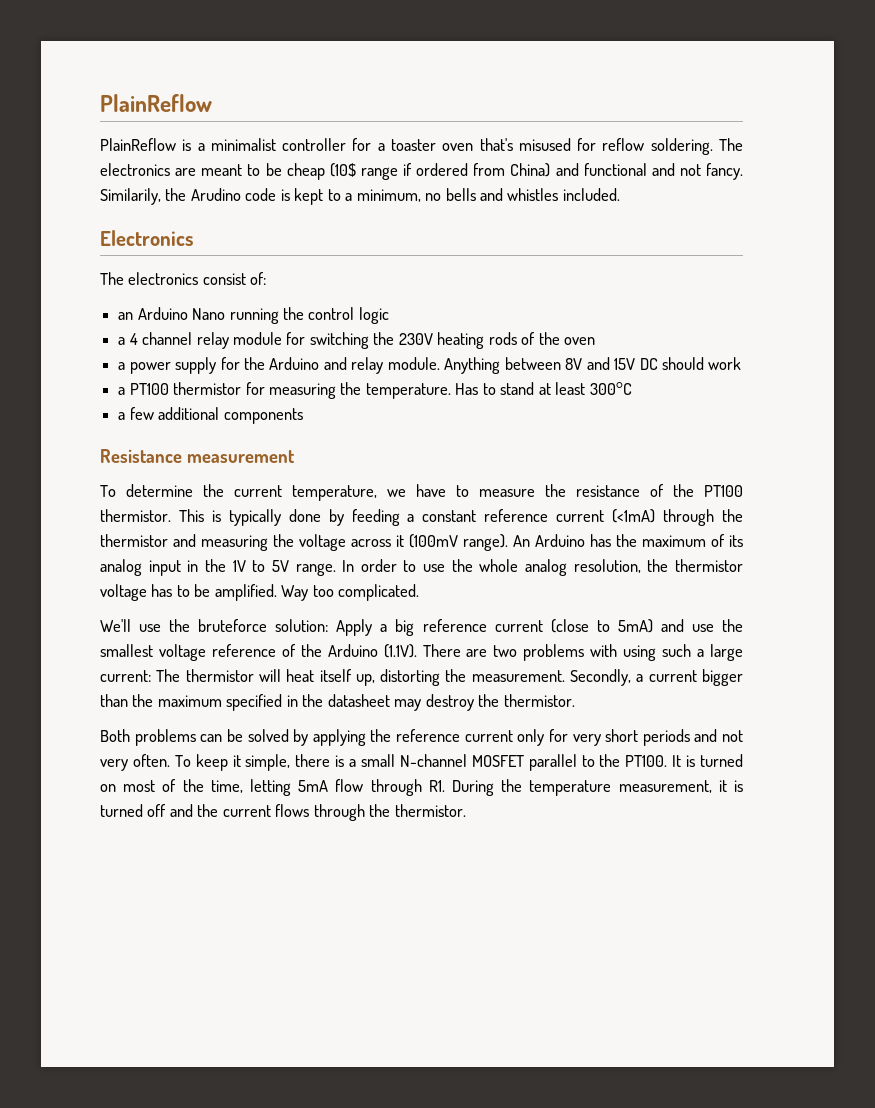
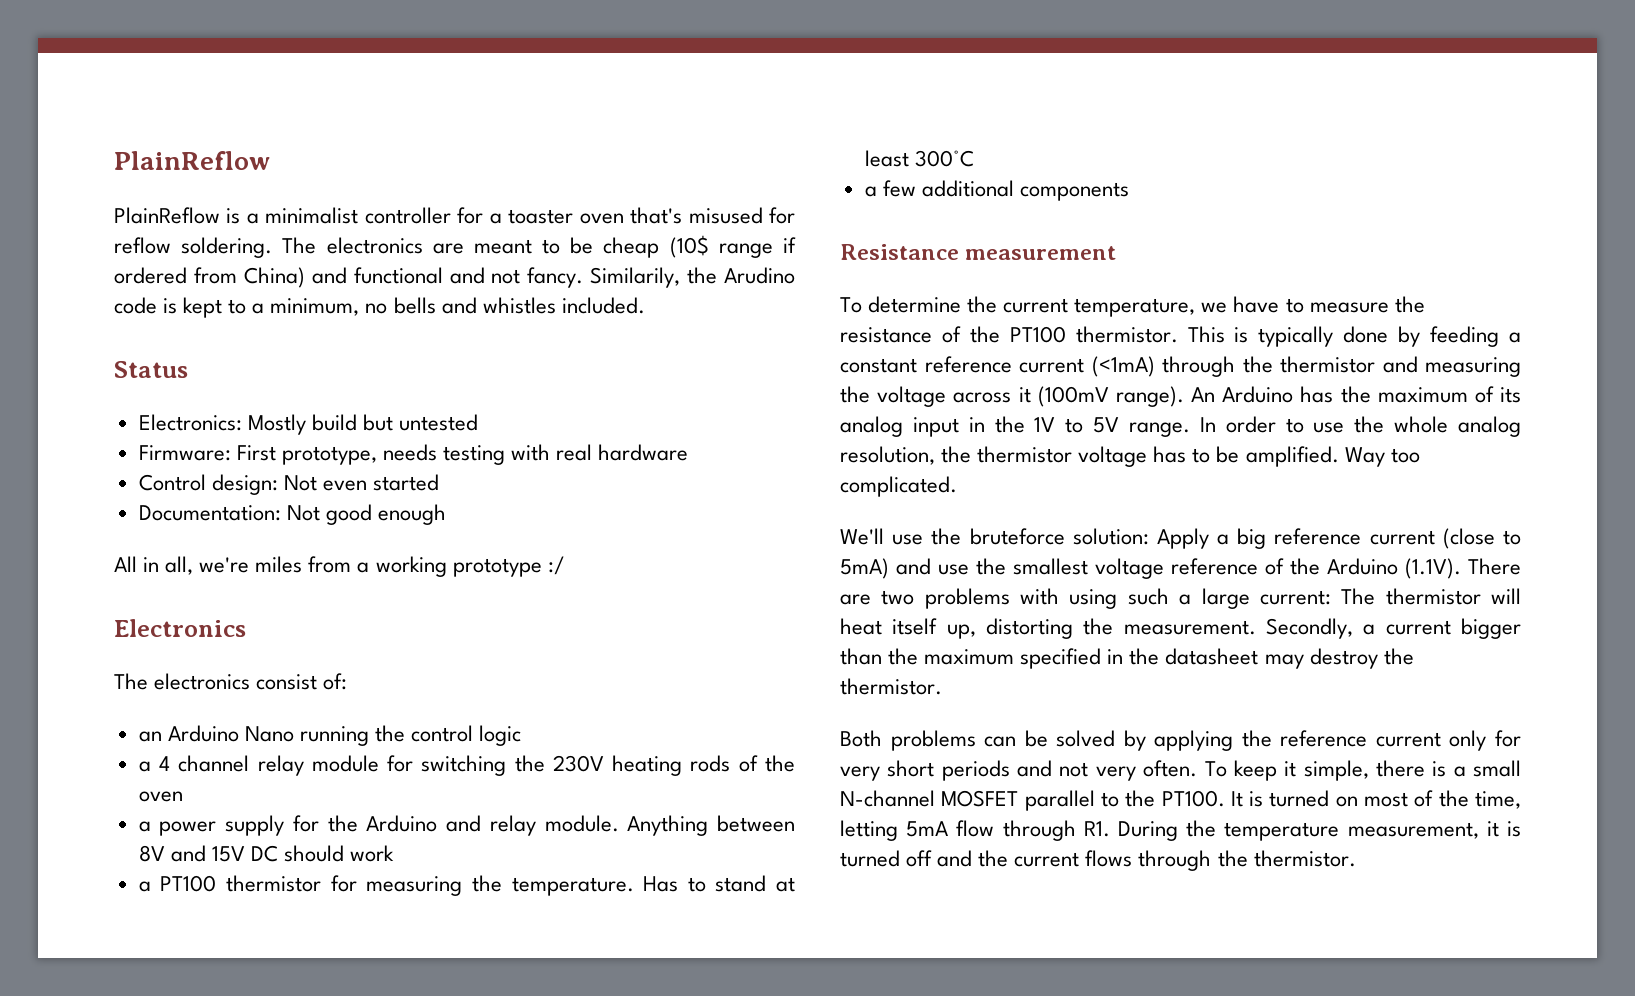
+ Status
+ Electronics: Mostly build but untested
+ Firmware: First prototype, needs testing with real hardware
+ Control design: Not even started
+ Documentation: Not good enough
+ All in all, we're miles from a working prototype :/

